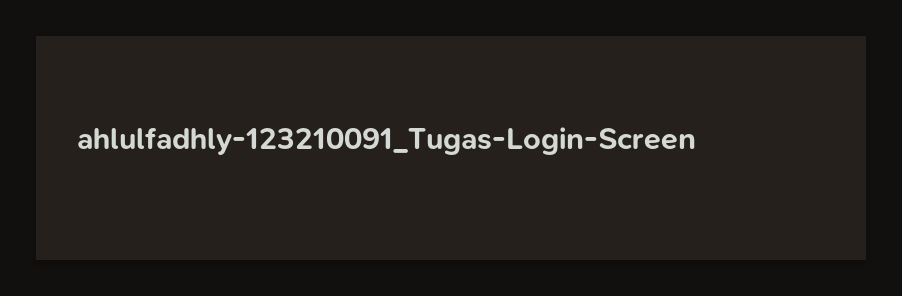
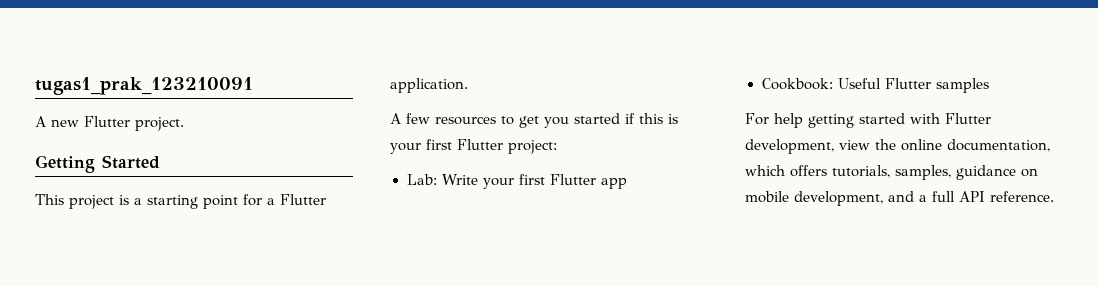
- ahlulfadhly-123210091_Tugas-Login-Screen
+ tugas1_prak_123210091
+ A new Flutter project.
+ Getting Started
+ This project is a starting point for a Flutter application.
+ A few resources to get you started if this is your first Flutter project:
+ Lab: Write your first Flutter app
+ Cookbook: Useful Flutter samples
+ For help getting started with Flutter development, view the online documentation, which offers tutorials, samples, guidance on mobile development, and a full API reference.

